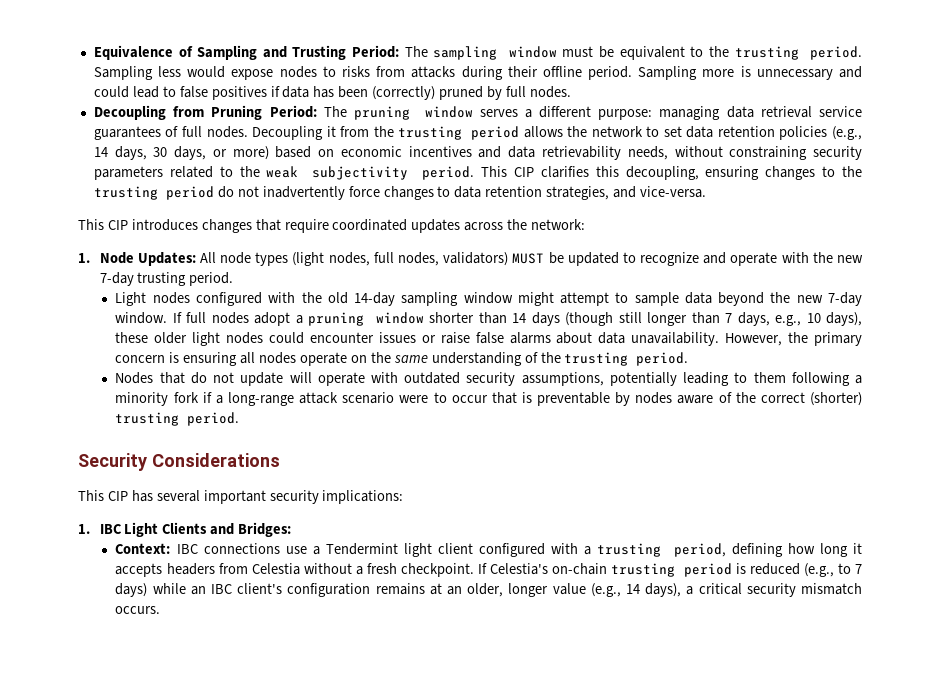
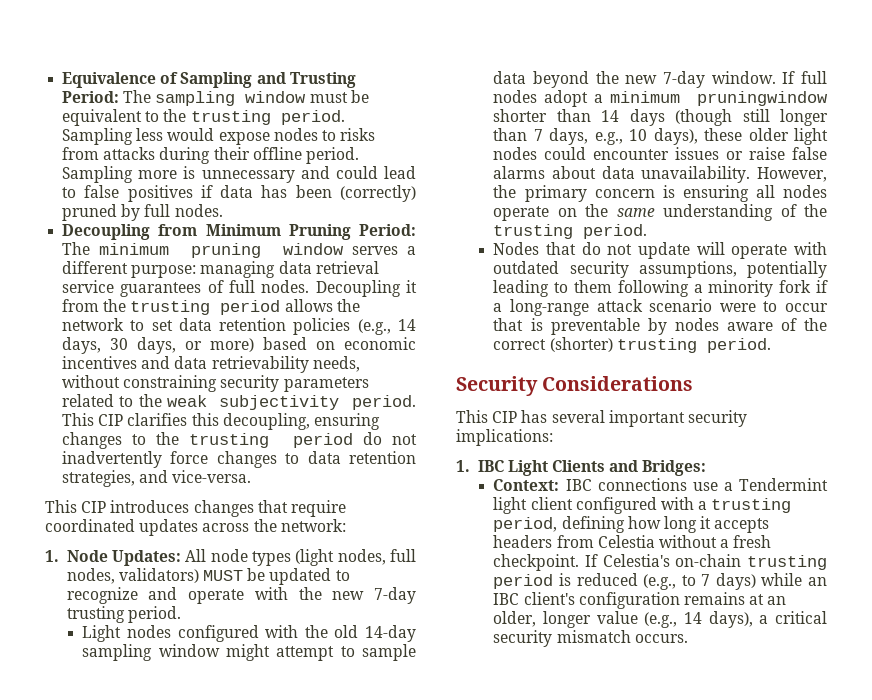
- Decoupling from Pruning Period: The pruning window serves a different purpose: managing data retrieval service guarantees of full nodes.
+ Decoupling from Minimum Pruning Period: The minimum pruning window serves a different purpose: managing data retrieval service guarantees of full nodes.
- If full nodes adopt a pruning window shorter than 14 days (though still longer than 7 days, e.g., 10 days), these older light nodes could encounter issues or raise false alarms about data unavailability.
+ If full nodes adopt a minimum pruningwindow shorter than 14 days (though still longer than 7 days, e.g., 10 days), these older light nodes could encounter issues or raise false alarms about data unavailability.

